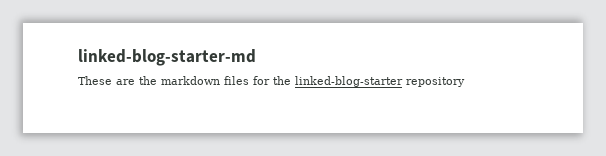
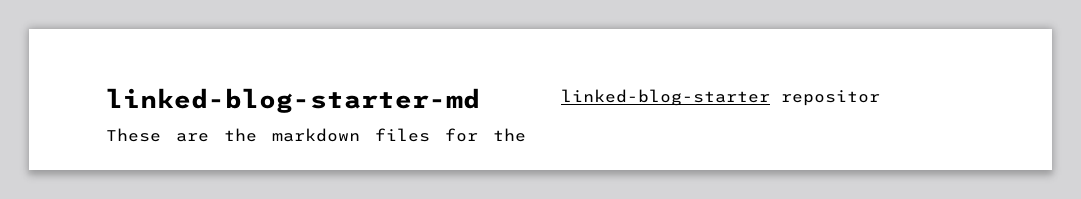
- These are the markdown files for the linked-blog-starter repository
+ These are the markdown files for the linked-blog-starter repositor

